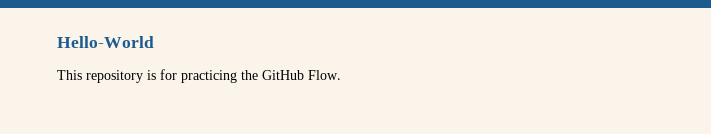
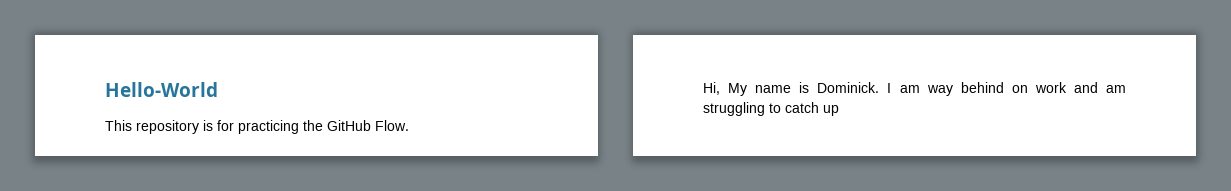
+ Hi, My name is Dominick. I am way behind on work and am struggling to catch up

